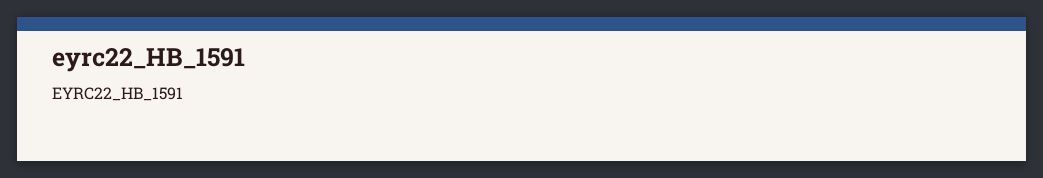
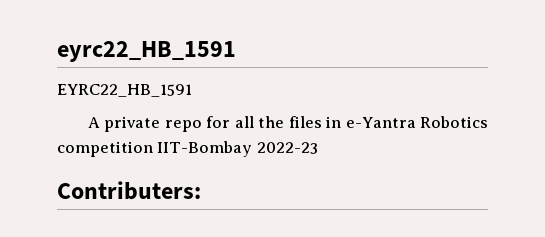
+ A private repo for all the files in e-Yantra Robotics competition IIT-Bombay 2022-23
+ Contributers:

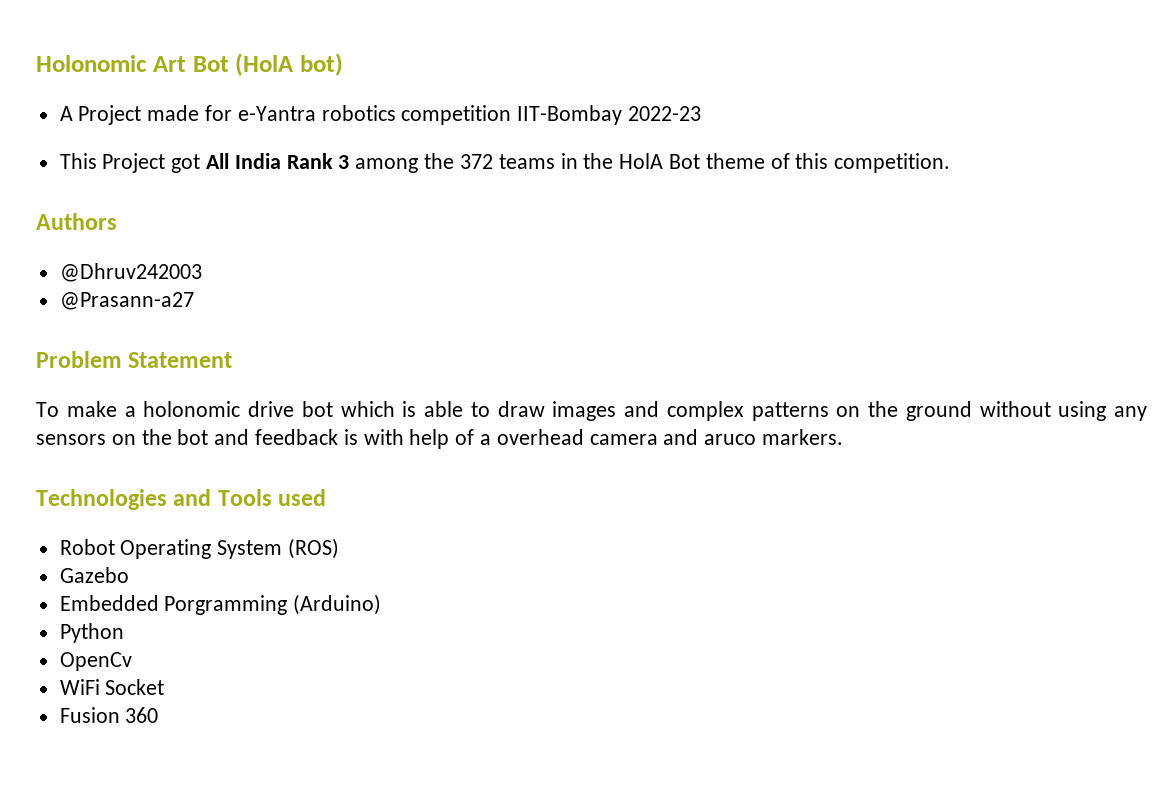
- eyrc22_HB_1591
- EYRC22_HB_1591
- A private repo for all the files in e-Yantra Robotics competition IIT-Bombay 2022-23
- Contributers:
+ Holonomic Art Bot (HolA bot)
+ A Project made for e-Yantra robotics competition IIT-Bombay 2022-23
+ This Project got All India Rank 3 among the 372 teams in the HolA Bot theme of this competition.
+ Authors
+ @Dhruv242003
+ @Prasann-a27
+ Problem Statement
+ To make a holonomic drive bot which is able to draw images and complex patterns on the ground without using any sensors on the bot and feedback is with help of a overhead camera and aruco markers.
+ Technologies and Tools used
+ Robot Operating System (ROS)
+ Gazebo
+ Embedded Porgramming (Arduino)
+ Python
+ OpenCv
+ WiFi Socket
+ Fusion 360

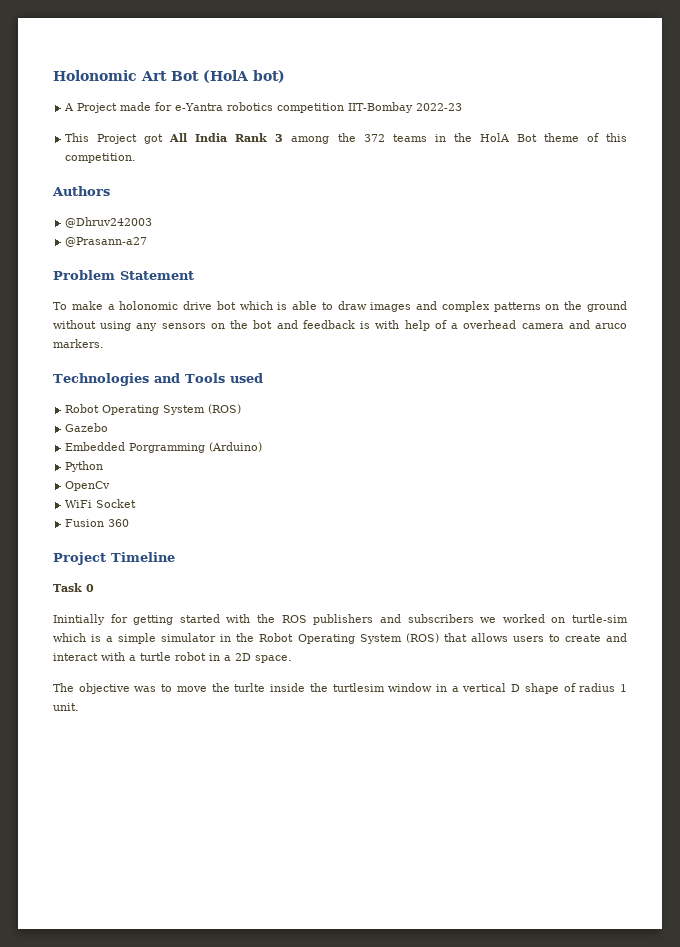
+ Project Timeline
+ Task 0
+ Inintially for getting started with the ROS publishers and subscribers we worked on turtle-sim which is a simple simulator in the Robot Operating System (ROS) that allows users to create and interact with a turtle robot in a 2D space.
+ The objective was to move the turlte inside the turtlesim window in a vertical D shape of radius 1 unit.

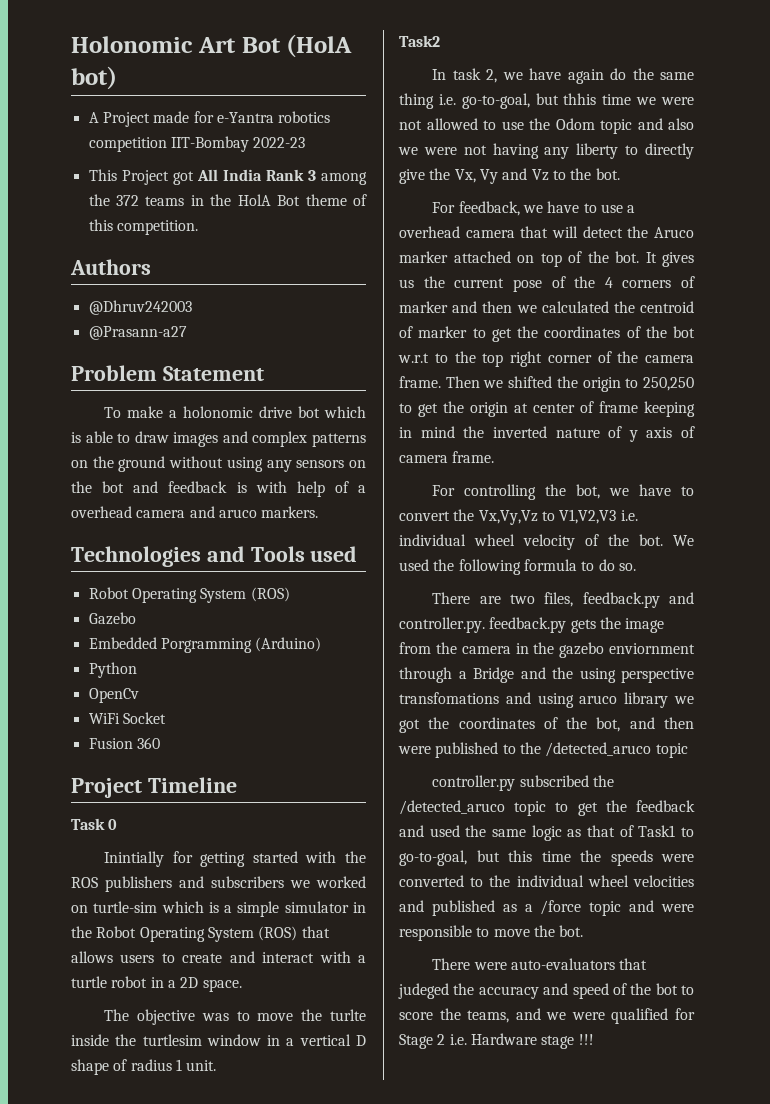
+ Task2
+ In task 2, we have again do the same thing i.e. go-to-goal, but thhis time we were not allowed to use the Odom topic and also we were not having any liberty to directly give the Vx, Vy and Vz to the bot.
+ For feedback, we have to use a overhead camera that will detect the Aruco marker attached on top of the bot. It gives us the current pose of the 4 corners of marker and then we calculated the centroid of marker to get the coordinates of the bot w.r.t to the top right corner of the camera frame. Then we shifted the origin to 250,250 to get the origin at center of frame keeping in mind the inverted nature of y axis of camera frame.
+ For controlling the bot, we have to convert the Vx,Vy,Vz to V1,V2,V3 i.e. individual wheel velocity of the bot. We used the following formula to do so.
+ There are two files, feedback.py and controller.py. feedback.py gets the image from the camera in the gazebo enviornment through a Bridge and the using perspective transfomations and using aruco library we got the coordinates of the bot, and then were published to the /detected_aruco topic
+ controller.py subscribed the /detected_aruco topic to get the feedback and used the same logic as that of Task1 to go-to-goal, but this time the speeds were converted to the individual wheel velocities and published as a /force topic and were responsible to move the bot.
+ There were auto-evaluators that judeged the accuracy and speed of the bot to score the teams, and we were qualified for Stage 2 i.e. Hardware stage !!!

